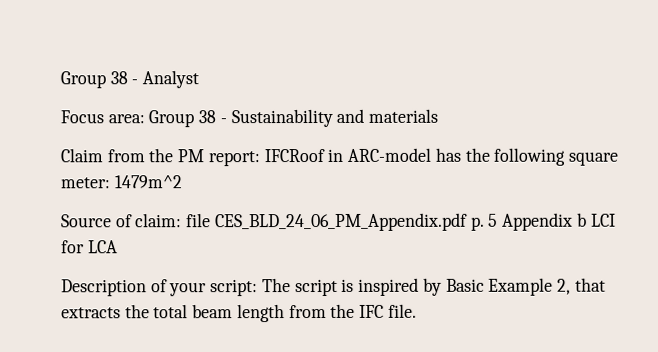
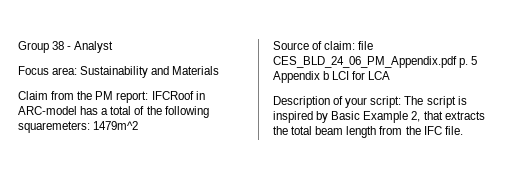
- Focus area: Group 38 - Sustainability and materials
+ Focus area: Sustainability and Materials
- Claim from the PM report: IFCRoof in ARC-model has the following square meter: 1479m^2
+ Claim from the PM report: IFCRoof in ARC-model has a total of the following squaremeters: 1479m^2

